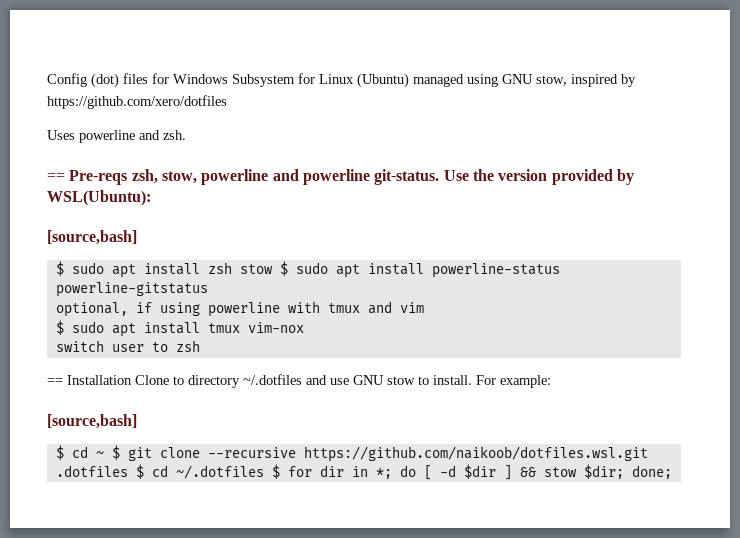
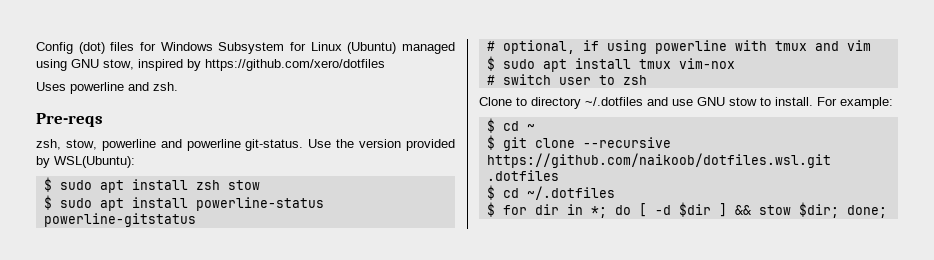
- == Pre-reqs zsh, stow, powerline and powerline git-status.
+ Pre-reqs
+ zsh, stow, powerline and powerline git-status.
  Use the version provided by WSL(Ubuntu):
- [source,bash]
- $ sudo apt install zsh stow $ sudo apt install powerline-status powerline-gitstatus
+ $ sudo apt install zsh stow
+ $ sudo apt install powerline-status powerline-gitstatus
- optional, if using powerline with tmux and vim
+ # optional, if using powerline with tmux and vim
- switch user to zsh
+ # switch user to zsh
- == Installation Clone to directory ~/.dotfiles and use GNU stow to install.
+ Clone to directory ~/.dotfiles and use GNU stow to install.
  For example:
- [source,bash]
- $ cd ~ $ git clone --recursive https://github.com/naikoob/dotfiles.wsl.git .dotfiles $ cd ~/.dotfiles $ for dir in *; do [ -d $dir ] && stow $dir; done;
+ $ cd ~
+ $ git clone --recursive https://github.com/naikoob/dotfiles.wsl.git .dotfiles
+ $ cd ~/.dotfiles
+ $ for dir in *; do [ -d $dir ] && stow $dir; done;

